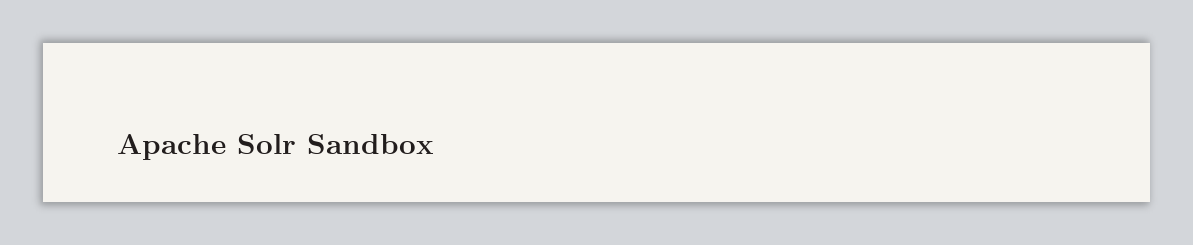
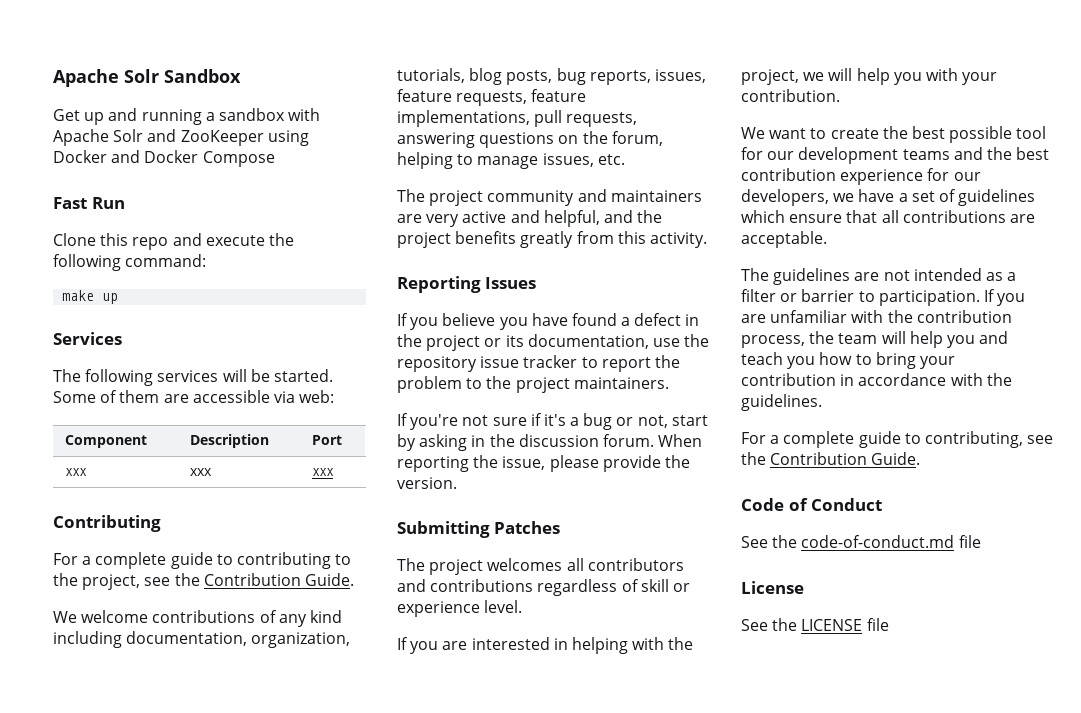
+ Get up and running a sandbox with Apache Solr and ZooKeeper using Docker and Docker Compose
+ Fast Run
+ Clone this repo and execute the following command:
+ make up
+ Services
+ The following services will be started. Some of them are accessible via web:
+ Component | Description | Port
+ xxx | xxx | xxx
+ Contributing
+ For a complete guide to contributing to the project, see the Contribution Guide.
+ We welcome contributions of any kind including documentation, organization, tutorials, blog posts, bug reports, issues, feature requests, feature implementations, pull requests, answering questions on the forum, helping to manage issues, etc.
+ The project community and maintainers are very active and helpful, and the project benefits greatly from this activity.
+ Reporting Issues
+ If you believe you have found a defect in the project or its documentation, use the repository issue tracker to report the problem to the project maintainers.
+ If you're not sure if it's a bug or not, start by asking in the discussion forum. When reporting the issue, please provide the version.
+ Submitting Patches
+ The project welcomes all contributors and contributions regardless of skill or experience level.
+ If you are interested in helping with the project, we will help you with your contribution.
+ We want to create the best possible tool for our development teams and the best contribution experience for our developers, we have a set of guidelines which ensure that all contributions are acceptable.
+ The guidelines are not intended as a filter or barrier to participation. If you are unfamiliar with the contribution process, the team will help you and teach you how to bring your contribution in accordance with the guidelines.
+ For a complete guide to contributing, see the Contribution Guide.
+ Code of Conduct
+ See the code-of-conduct.md file
+ License
+ See the LICENSE file

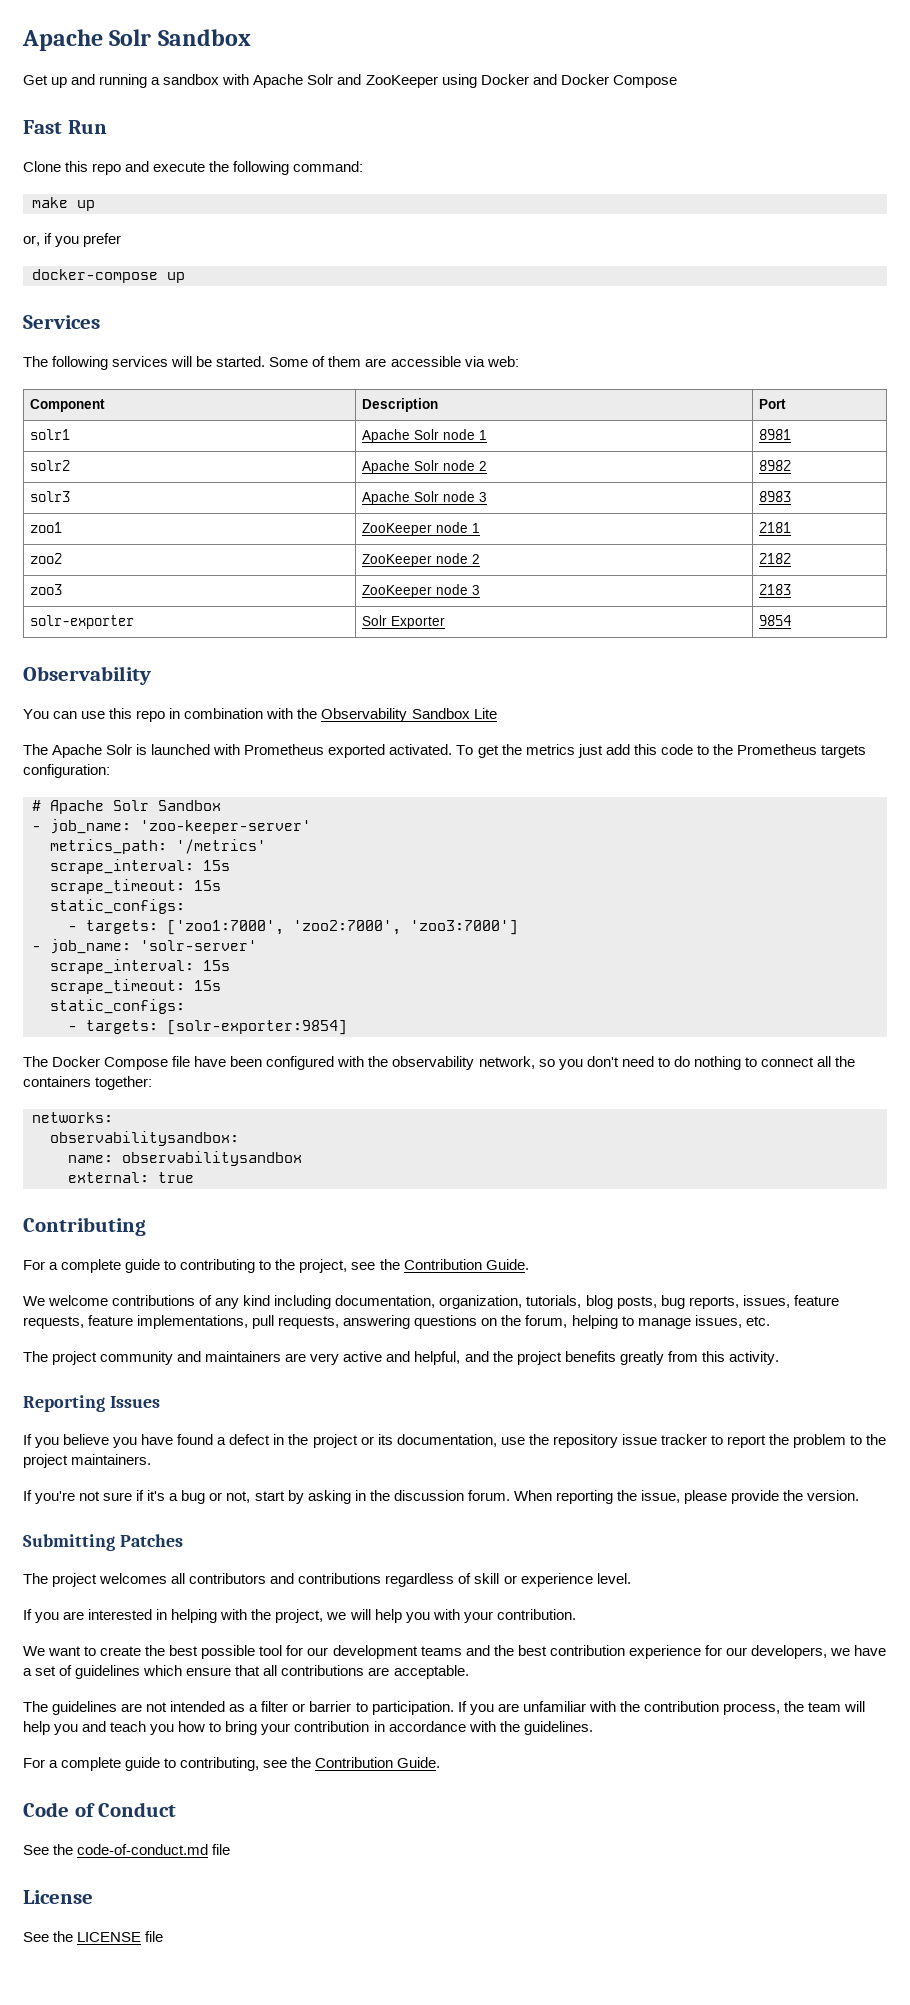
+ or, if you prefer
+ docker-compose up
- xxx | xxx | xxx
+ solr1 | Apache Solr node 1 | 8981
+ solr2 | Apache Solr node 2 | 8982
+ solr3 | Apache Solr node 3 | 8983
+ zoo1 | ZooKeeper node 1 | 2181
+ zoo2 | ZooKeeper node 2 | 2182
+ zoo3 | ZooKeeper node 3 | 2183
+ solr-exporter | Solr Exporter | 9854
+ Observability
+ You can use this repo in combination with the Observability Sandbox Lite
+ The Apache Solr is launched with Prometheus exported activated. To get the metrics just add this code to the Prometheus targets configuration:
+ # Apache Solr Sandbox
+ - job_name: 'zoo-keeper-server'
+ metrics_path: '/metrics'
+ scrape_interval: 15s
+ scrape_timeout: 15s
+ static_configs:
+ - targets: ['zoo1:7000', 'zoo2:7000', 'zoo3:7000']
+ - job_name: 'solr-server'
+ scrape_interval: 15s
+ scrape_timeout: 15s
+ static_configs:
+ - targets: [solr-exporter:9854]
+ The Docker Compose file have been configured with the observability network, so you don't need to do nothing to connect all the containers together:
+ networks:
+ observabilitysandbox:
+ name: observabilitysandbox
+ external: true

